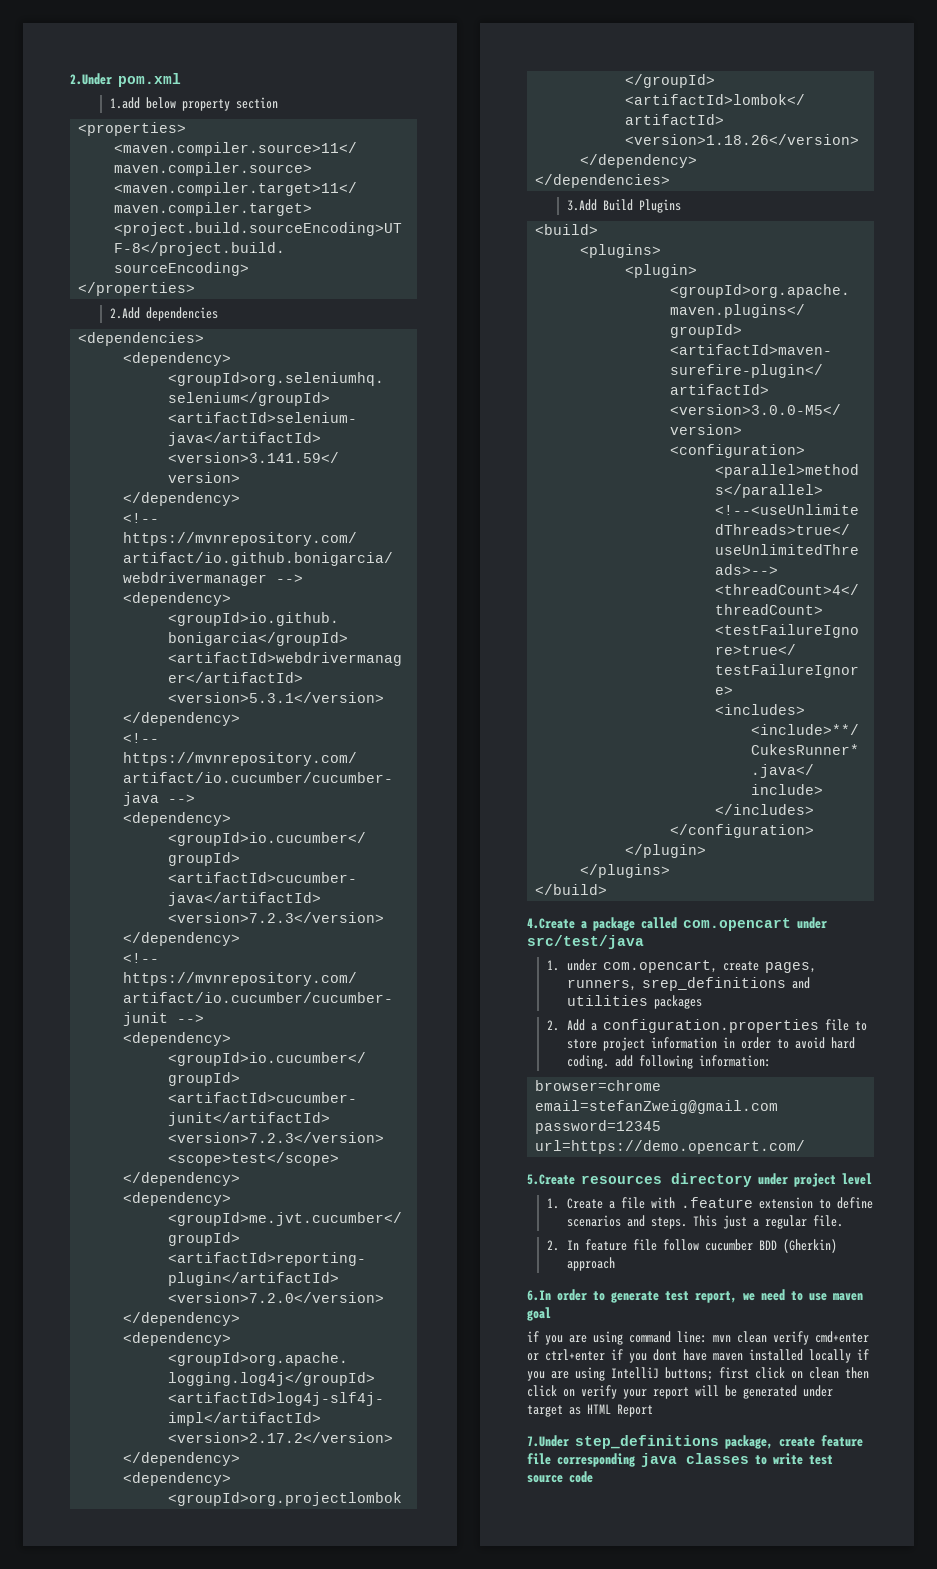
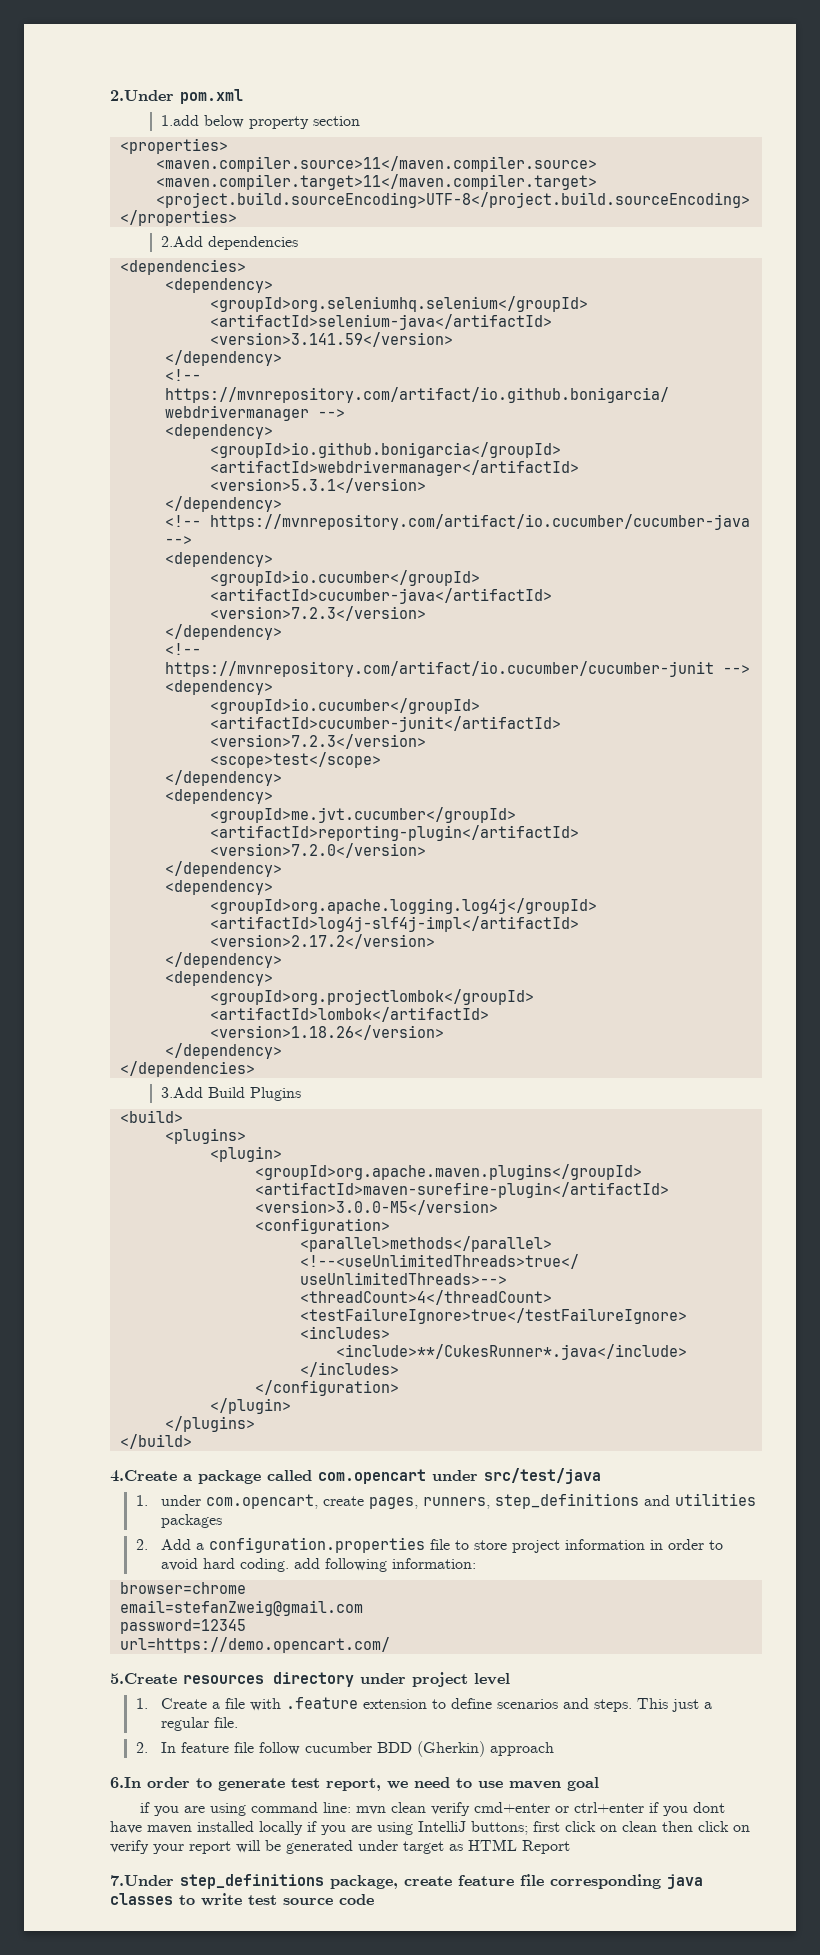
- 1. under com.opencart, create pages, runners, srep_definitions and utilities packages
+ 1. under com.opencart, create pages, runners, step_definitions and utilities packages

